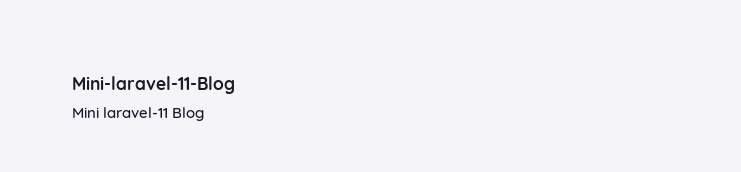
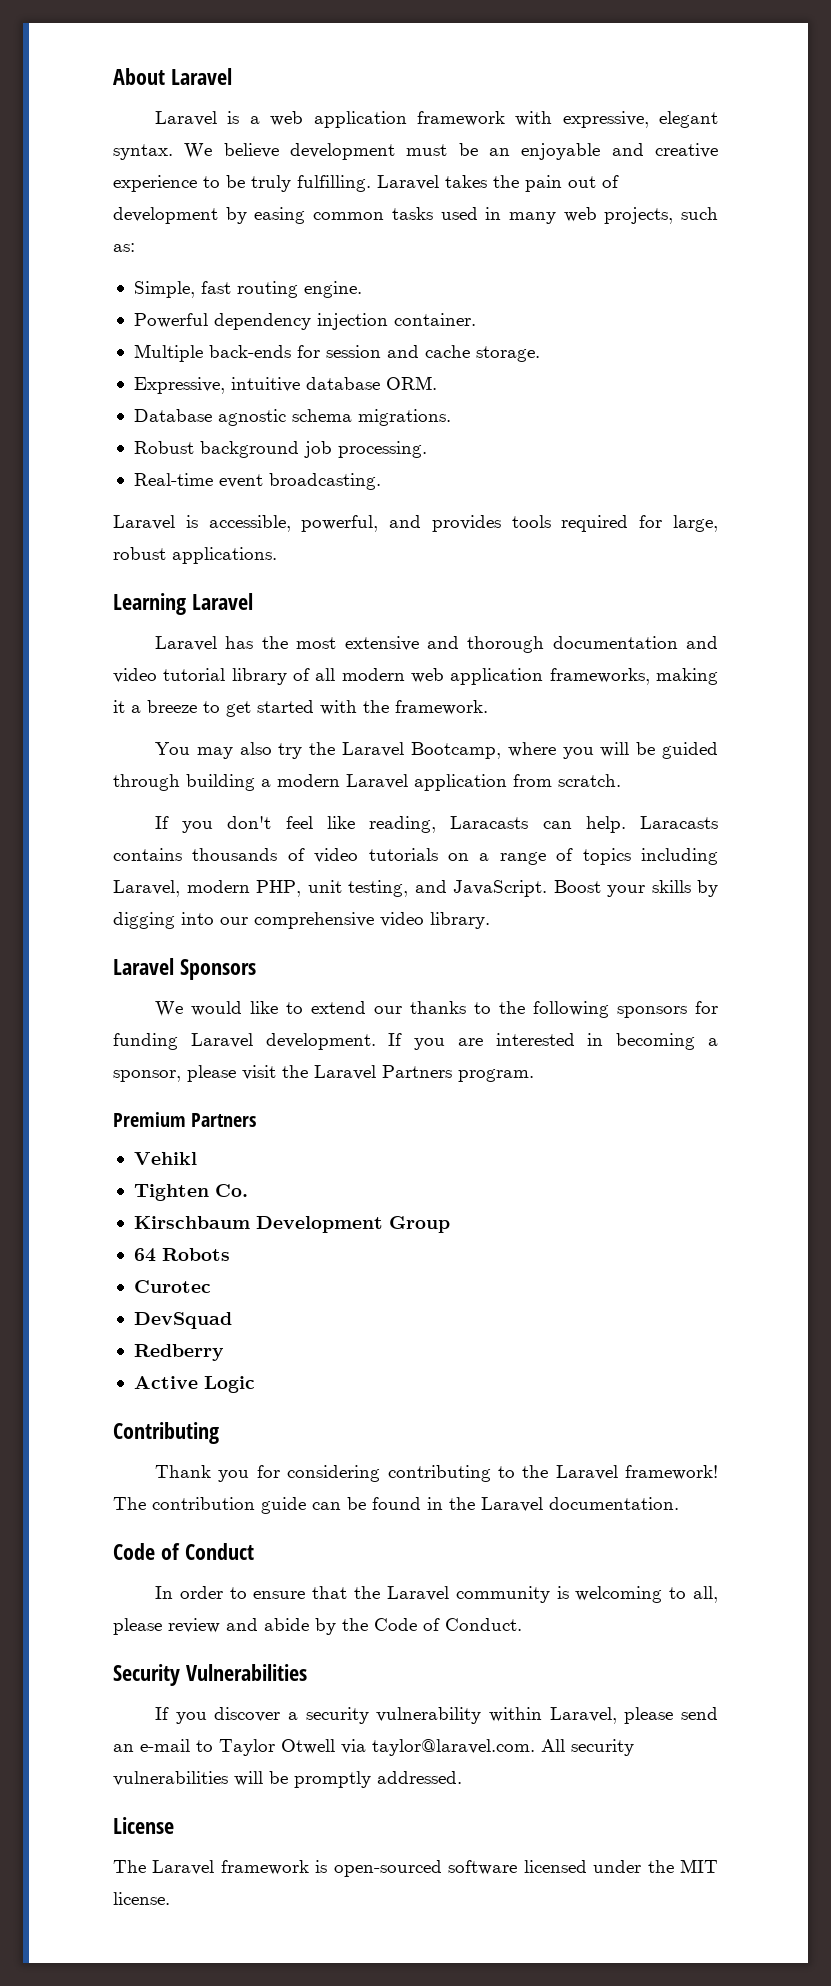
- Mini-laravel-11-Blog
- Mini laravel-11 Blog
+ About Laravel
+ Laravel is a web application framework with expressive, elegant syntax. We believe development must be an enjoyable and creative experience to be truly fulfilling. Laravel takes the pain out of development by easing common tasks used in many web projects, such as:
+ Simple, fast routing engine.
+ Powerful dependency injection container.
+ Multiple back-ends for session and cache storage.
+ Expressive, intuitive database ORM.
+ Database agnostic schema migrations.
+ Robust background job processing.
+ Real-time event broadcasting.
+ Laravel is accessible, powerful, and provides tools required for large, robust applications.
+ Learning Laravel
+ Laravel has the most extensive and thorough documentation and video tutorial library of all modern web application frameworks, making it a breeze to get started with the framework.
+ You may also try the Laravel Bootcamp, where you will be guided through building a modern Laravel application from scratch.
+ If you don't feel like reading, Laracasts can help. Laracasts contains thousands of video tutorials on a range of topics including Laravel, modern PHP, unit testing, and JavaScript. Boost your skills by digging into our comprehensive video library.
+ Laravel Sponsors
+ We would like to extend our thanks to the following sponsors for funding Laravel development. If you are interested in becoming a sponsor, please visit the Laravel Partners program.
+ Premium Partners
+ Vehikl
+ Tighten Co.
+ Kirschbaum Development Group
+ 64 Robots
+ Curotec
+ DevSquad
+ Redberry
+ Active Logic
+ Contributing
+ Thank you for considering contributing to the Laravel framework! The contribution guide can be found in the Laravel documentation.
+ Code of Conduct
+ In order to ensure that the Laravel community is welcoming to all, please review and abide by the Code of Conduct.
+ Security Vulnerabilities
+ If you discover a security vulnerability within Laravel, please send an e-mail to Taylor Otwell via taylor@laravel.com. All security vulnerabilities will be promptly addressed.
+ License
+ The Laravel framework is open-sourced software licensed under the MIT license.

